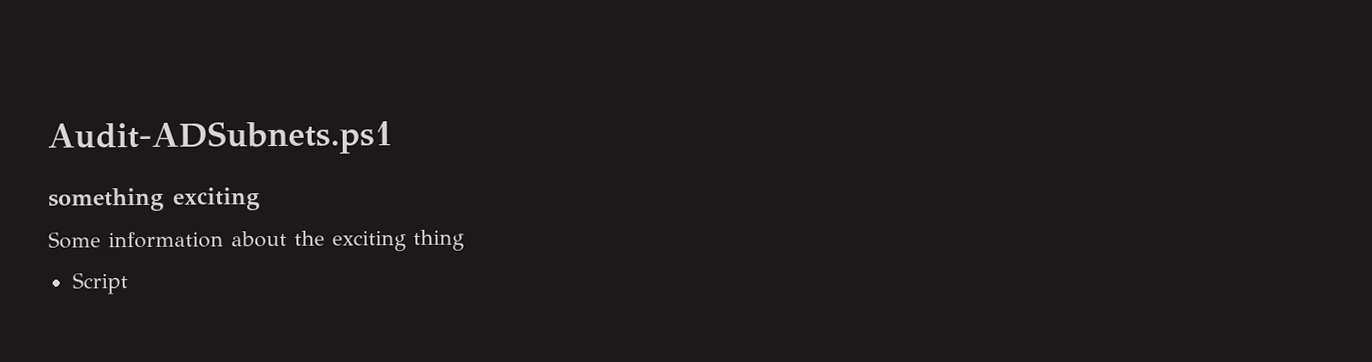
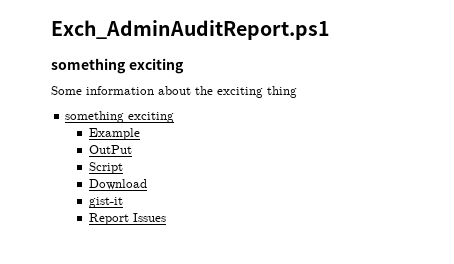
- Audit-ADSubnets.ps1
+ Exch_AdminAuditReport.ps1
  Some information about the exciting thing
+ something exciting
+ Example
+ OutPut
  Script
+ Download
+ gist-it
+ Report Issues

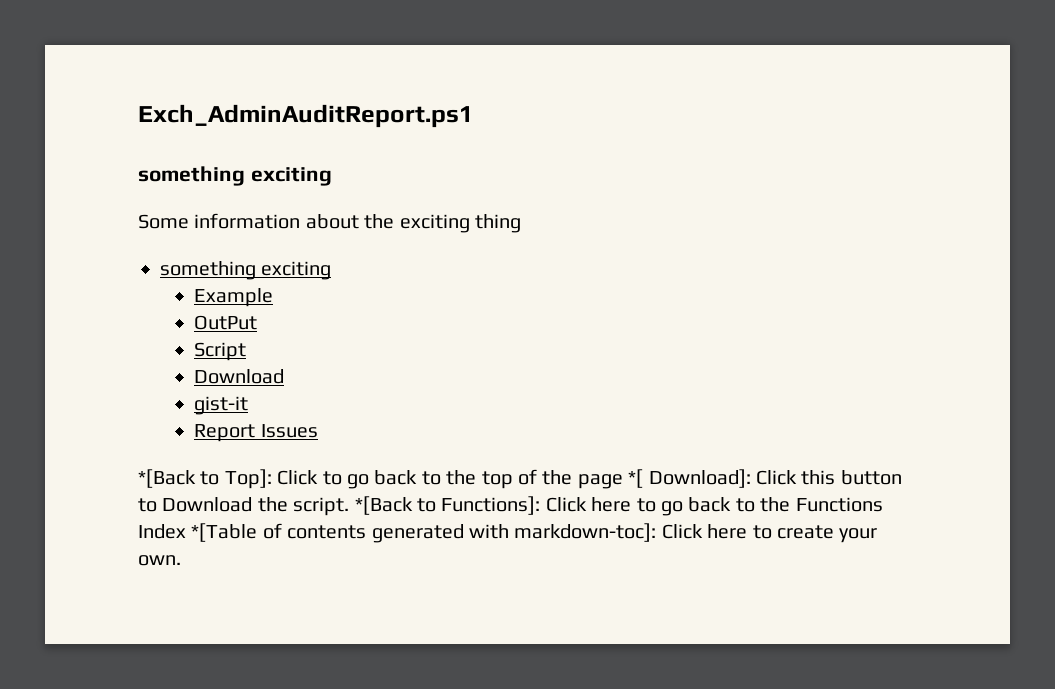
+ *[Back to Top]: Click to go back to the top of the page *[ Download]: Click this button to Download the script. *[Back to Functions]: Click here to go back to the Functions Index *[Table of contents generated with markdown-toc]: Click here to create your own.

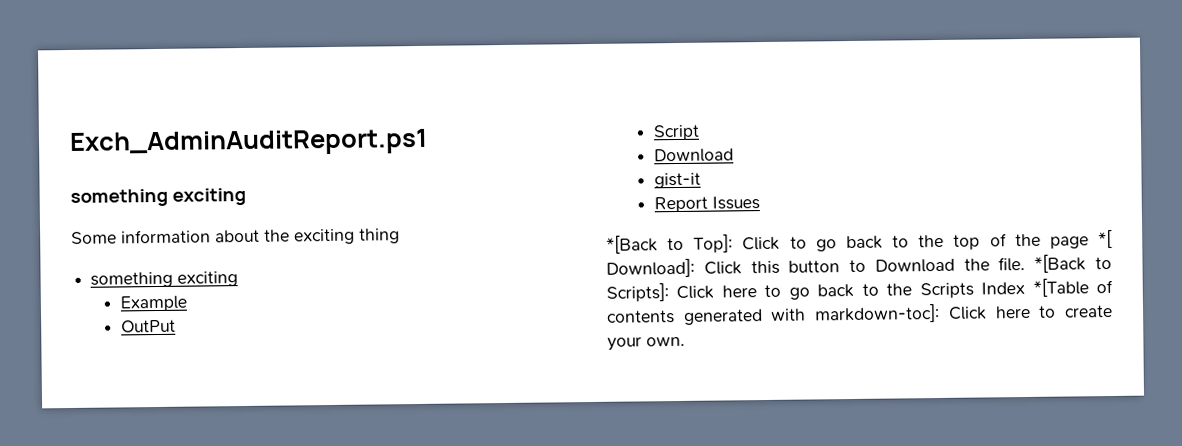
- *[Back to Top]: Click to go back to the top of the page *[ Download]: Click this button to Download the script. *[Back to Functions]: Click here to go back to the Functions Index *[Table of contents generated with markdown-toc]: Click here to create your own.
+ *[Back to Top]: Click to go back to the top of the page *[ Download]: Click this button to Download the file. *[Back to Scripts]: Click here to go back to the Scripts Index *[Table of contents generated with markdown-toc]: Click here to create your own.

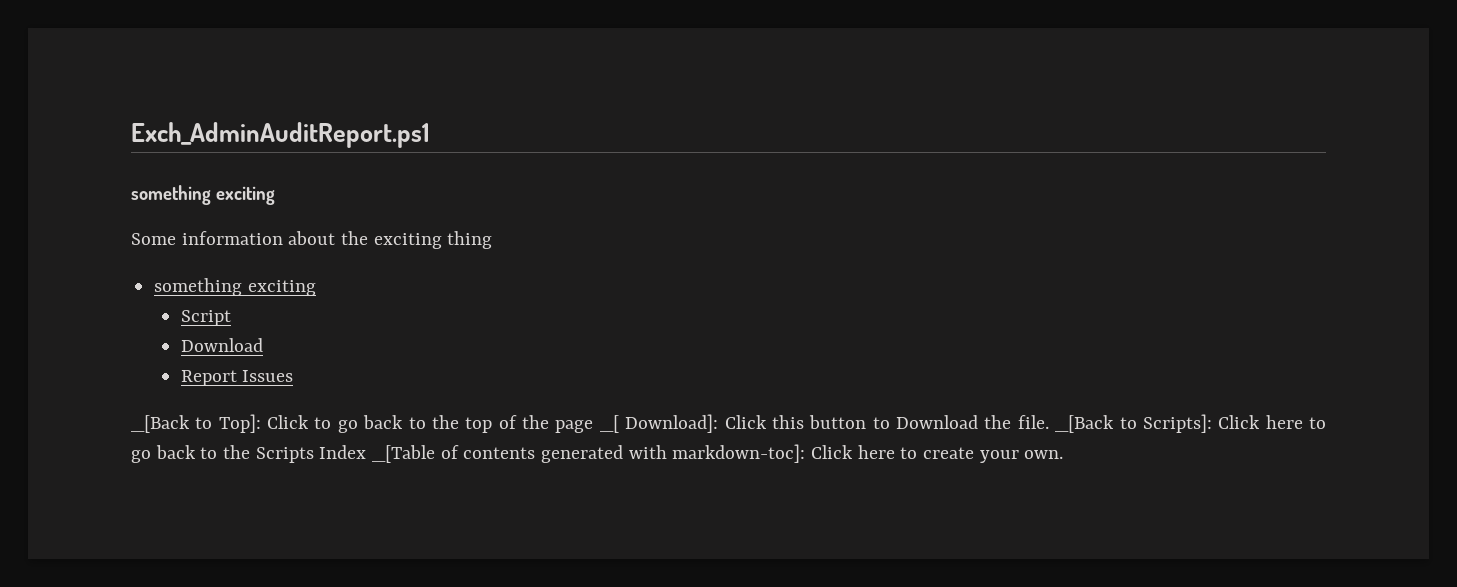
- Example
- OutPut
- gist-it
- *[Back to Top]: Click to go back to the top of the page *[ Download]: Click this button to Download the file.
+ _[Back to Top]: Click to go back to the top of the page _[ Download]: Click this button to Download the file.
- *[Back to Scripts]: Click here to go back to the Scripts Index *[Table of contents generated with markdown-toc]: Click here to create your own.
+ _[Back to Scripts]: Click here to go back to the Scripts Index _[Table of contents generated with markdown-toc]: Click here to create your own.

